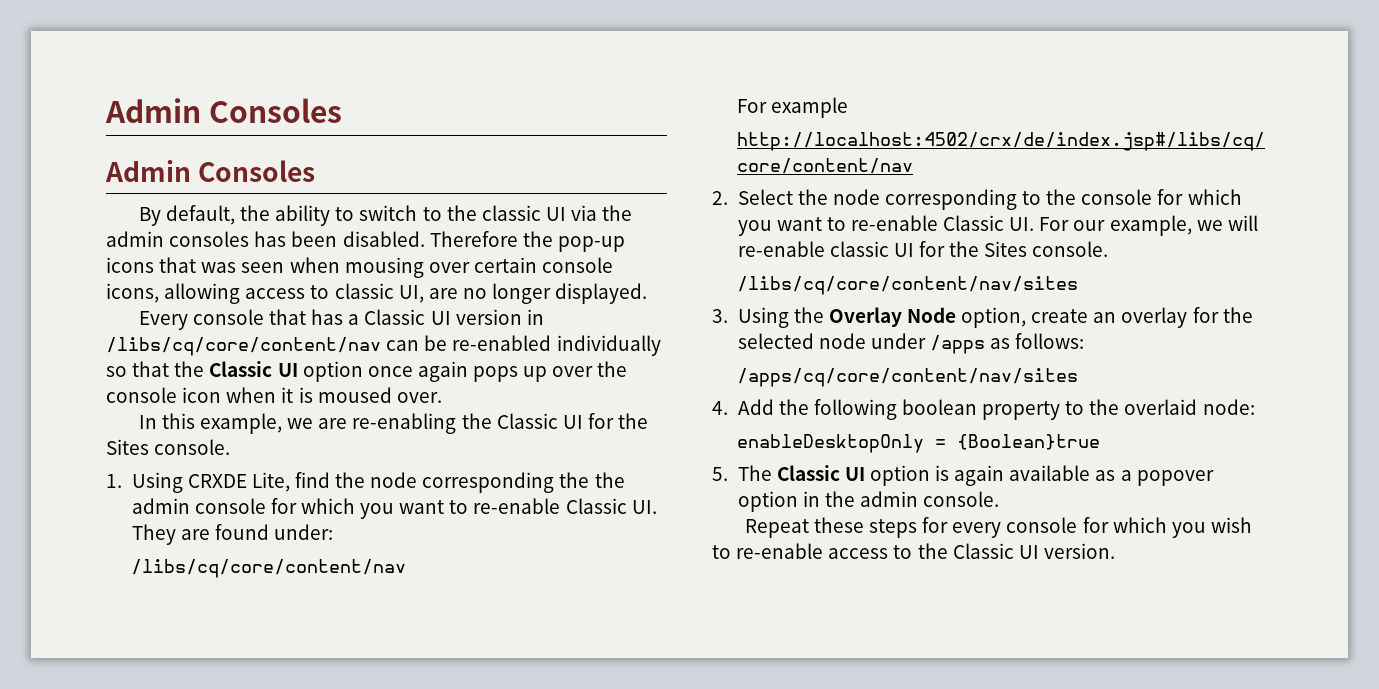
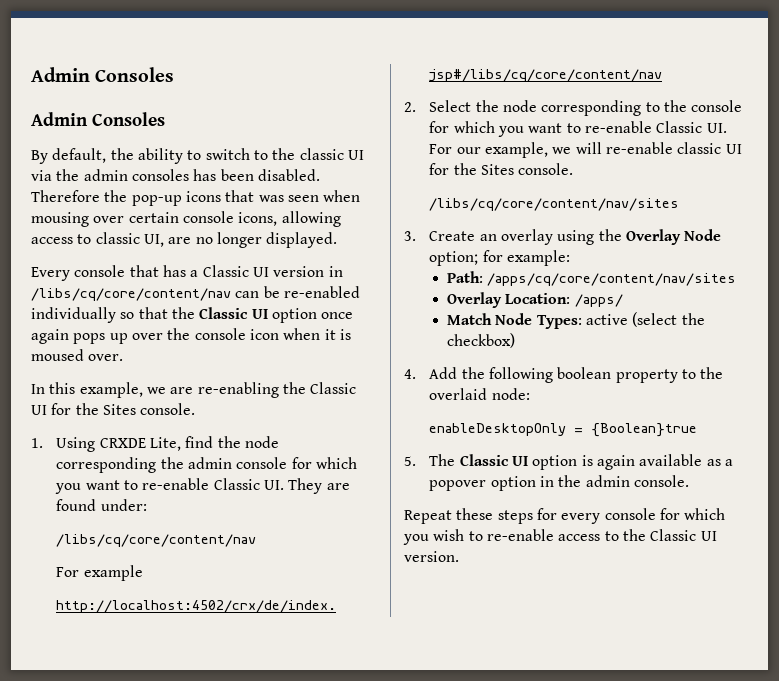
- 1. Using CRXDE Lite, find the node corresponding the the admin console for which you want to re-enable Classic UI. They are found under:
+ 1. Using CRXDE Lite, find the node corresponding the admin console for which you want to re-enable Classic UI. They are found under:
- 3. Using the Overlay Node option, create an overlay for the selected node under /apps as follows:
- /apps/cq/core/content/nav/sites
+ 3. Create an overlay using the Overlay Node option; for example:
+ Path: /apps/cq/core/content/nav/sites
+ Overlay Location: /apps/
+ Match Node Types: active (select the checkbox)

